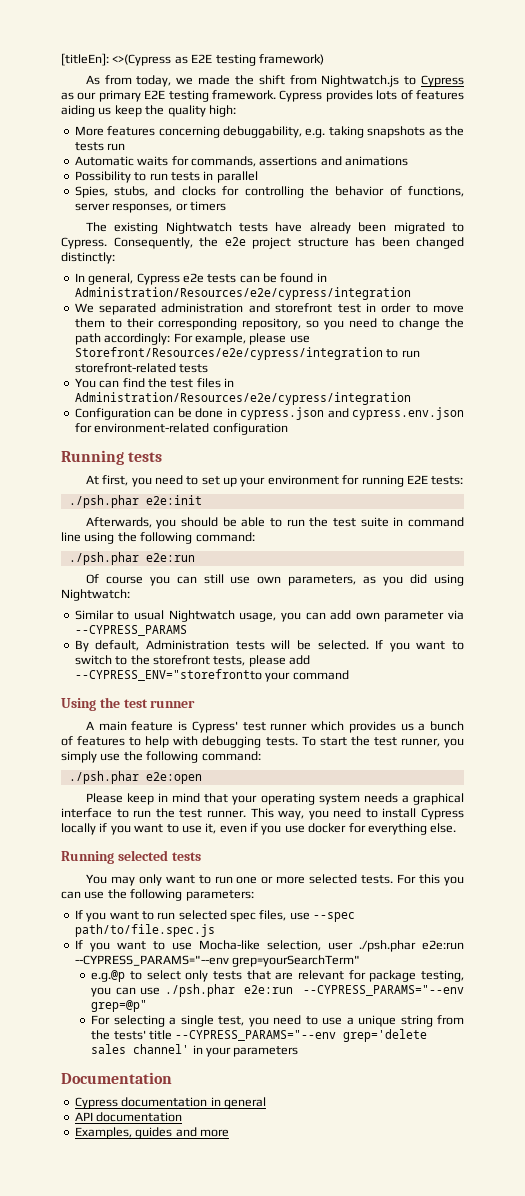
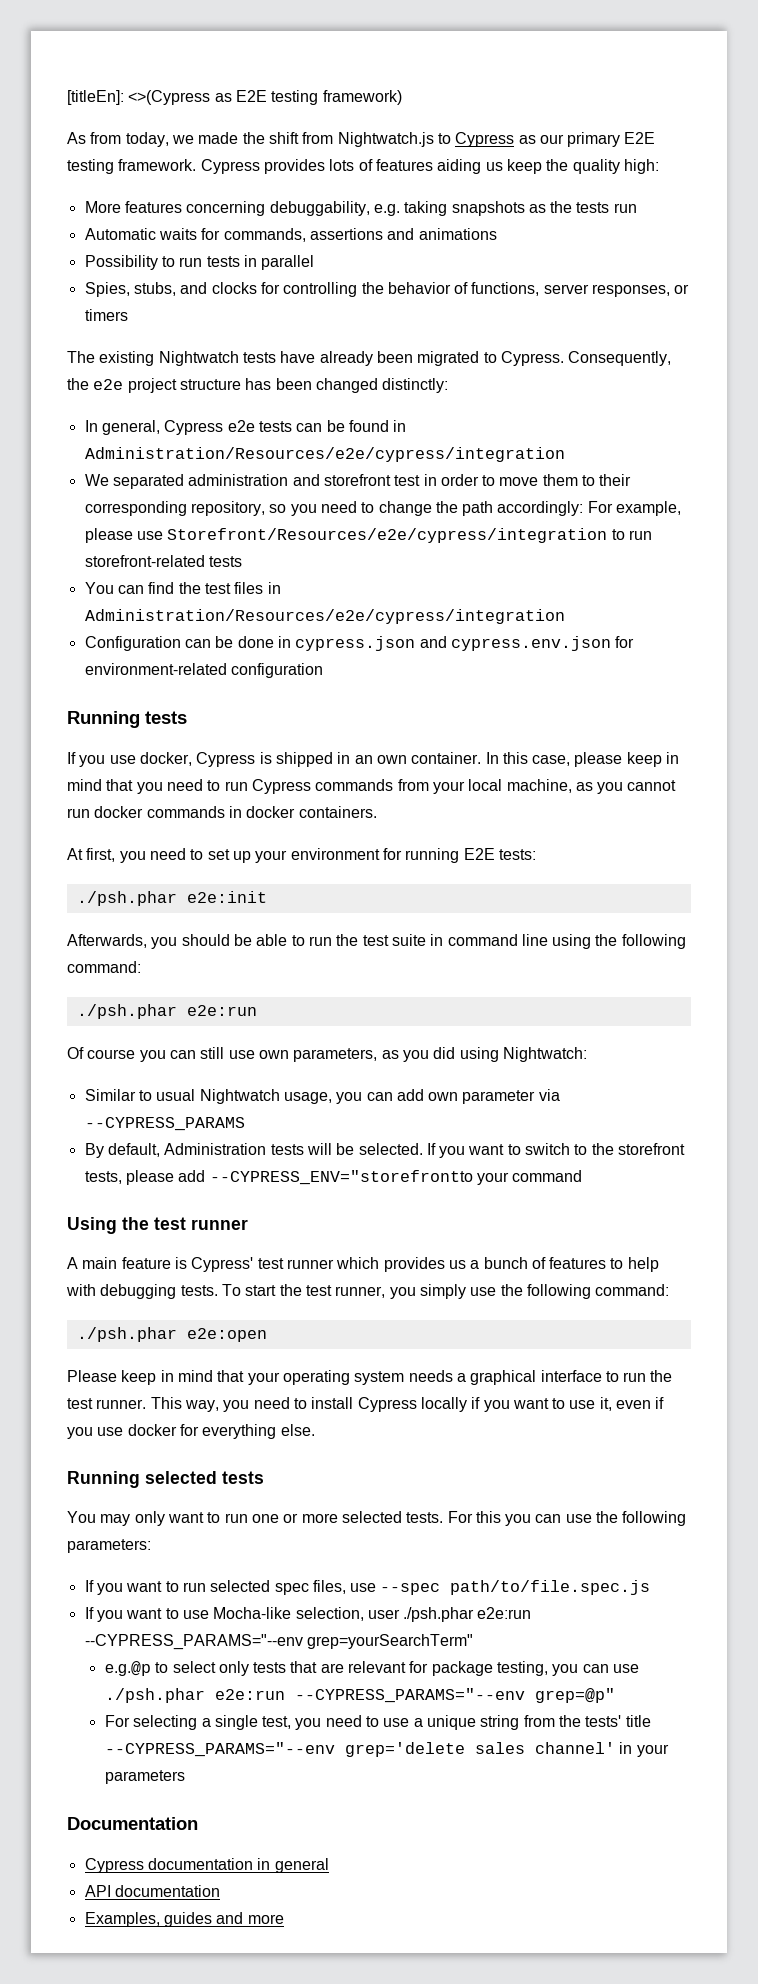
+ If you use docker, Cypress is shipped in an own container. In this case, please keep in mind that you need to run Cypress commands from your local machine, as you cannot run docker commands in docker containers.

